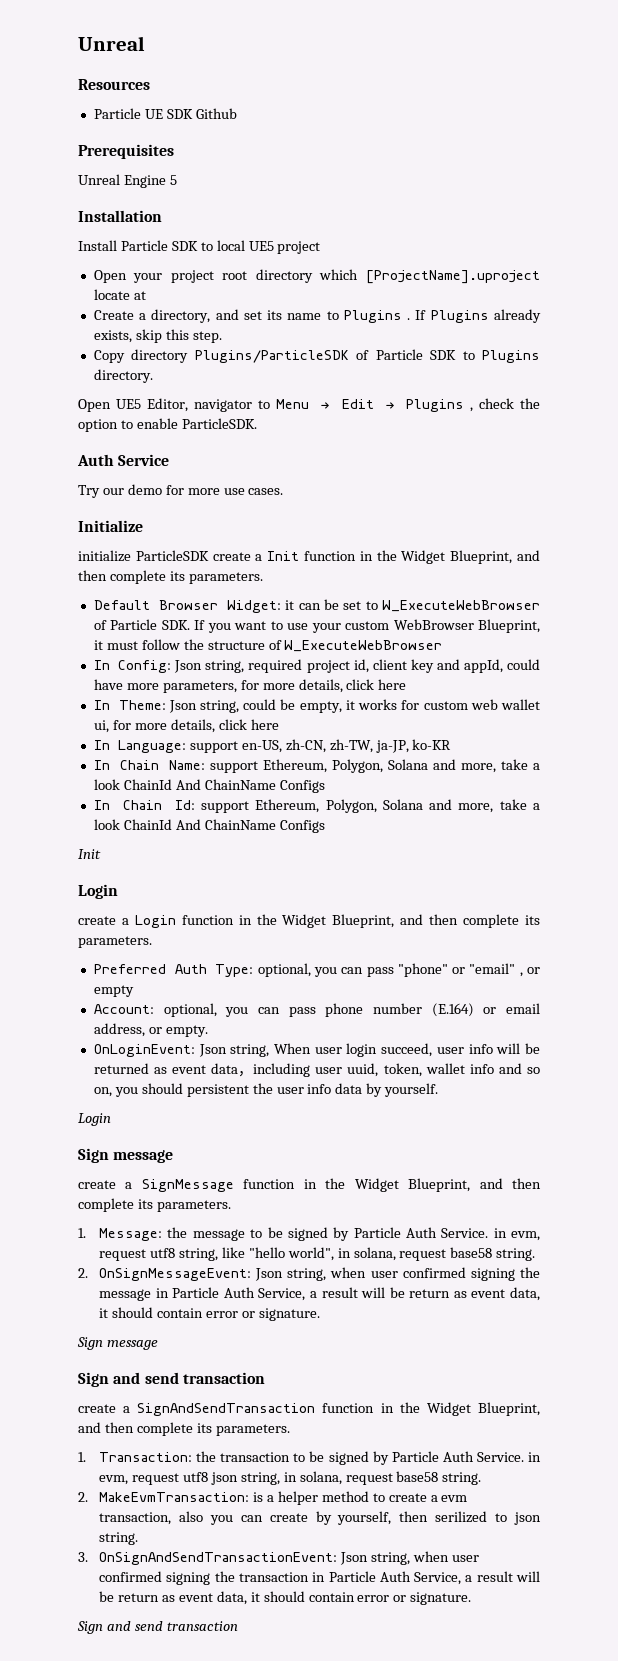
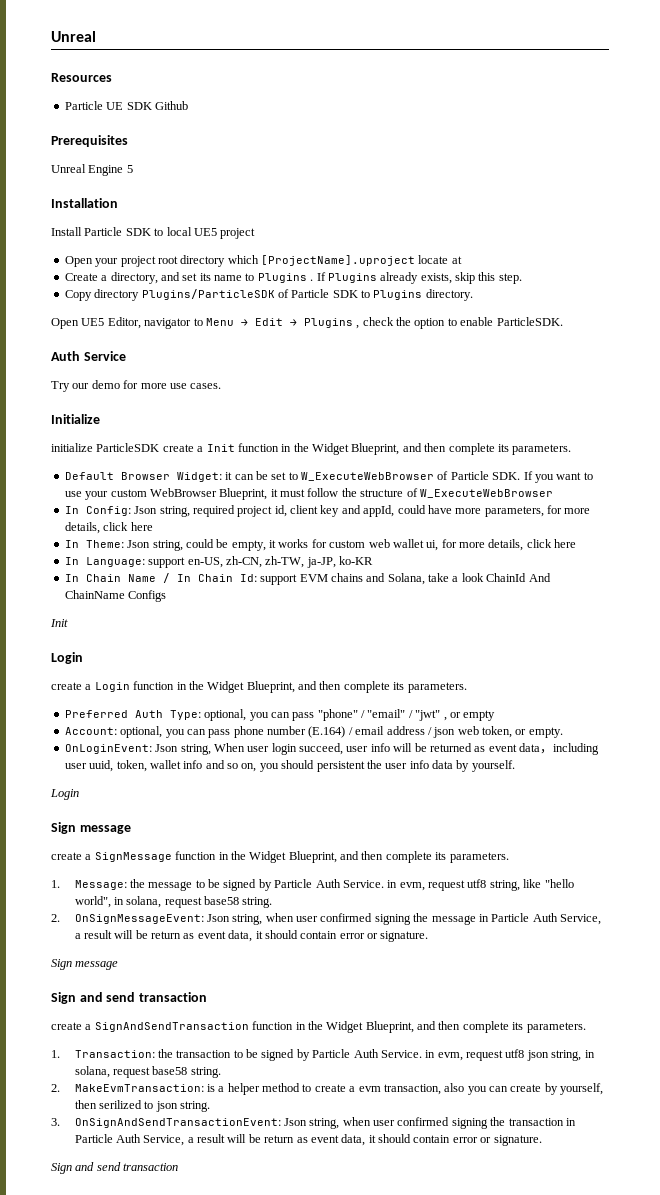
- In Chain Name: support Ethereum, Polygon, Solana and more, take a look ChainId And ChainName Configs
- In Chain Id: support Ethereum, Polygon, Solana and more, take a look ChainId And ChainName Configs
+ In Chain Name / In Chain Id: support EVM chains and Solana, take a look ChainId And ChainName Configs
- Preferred Auth Type: optional, you can pass "phone" or "email" , or empty
+ Preferred Auth Type: optional, you can pass "phone" / "email" / "jwt" , or empty
- Account: optional, you can pass phone number (E.164) or email address, or empty.
+ Account: optional, you can pass phone number (E.164) / email address / json web token, or empty.

